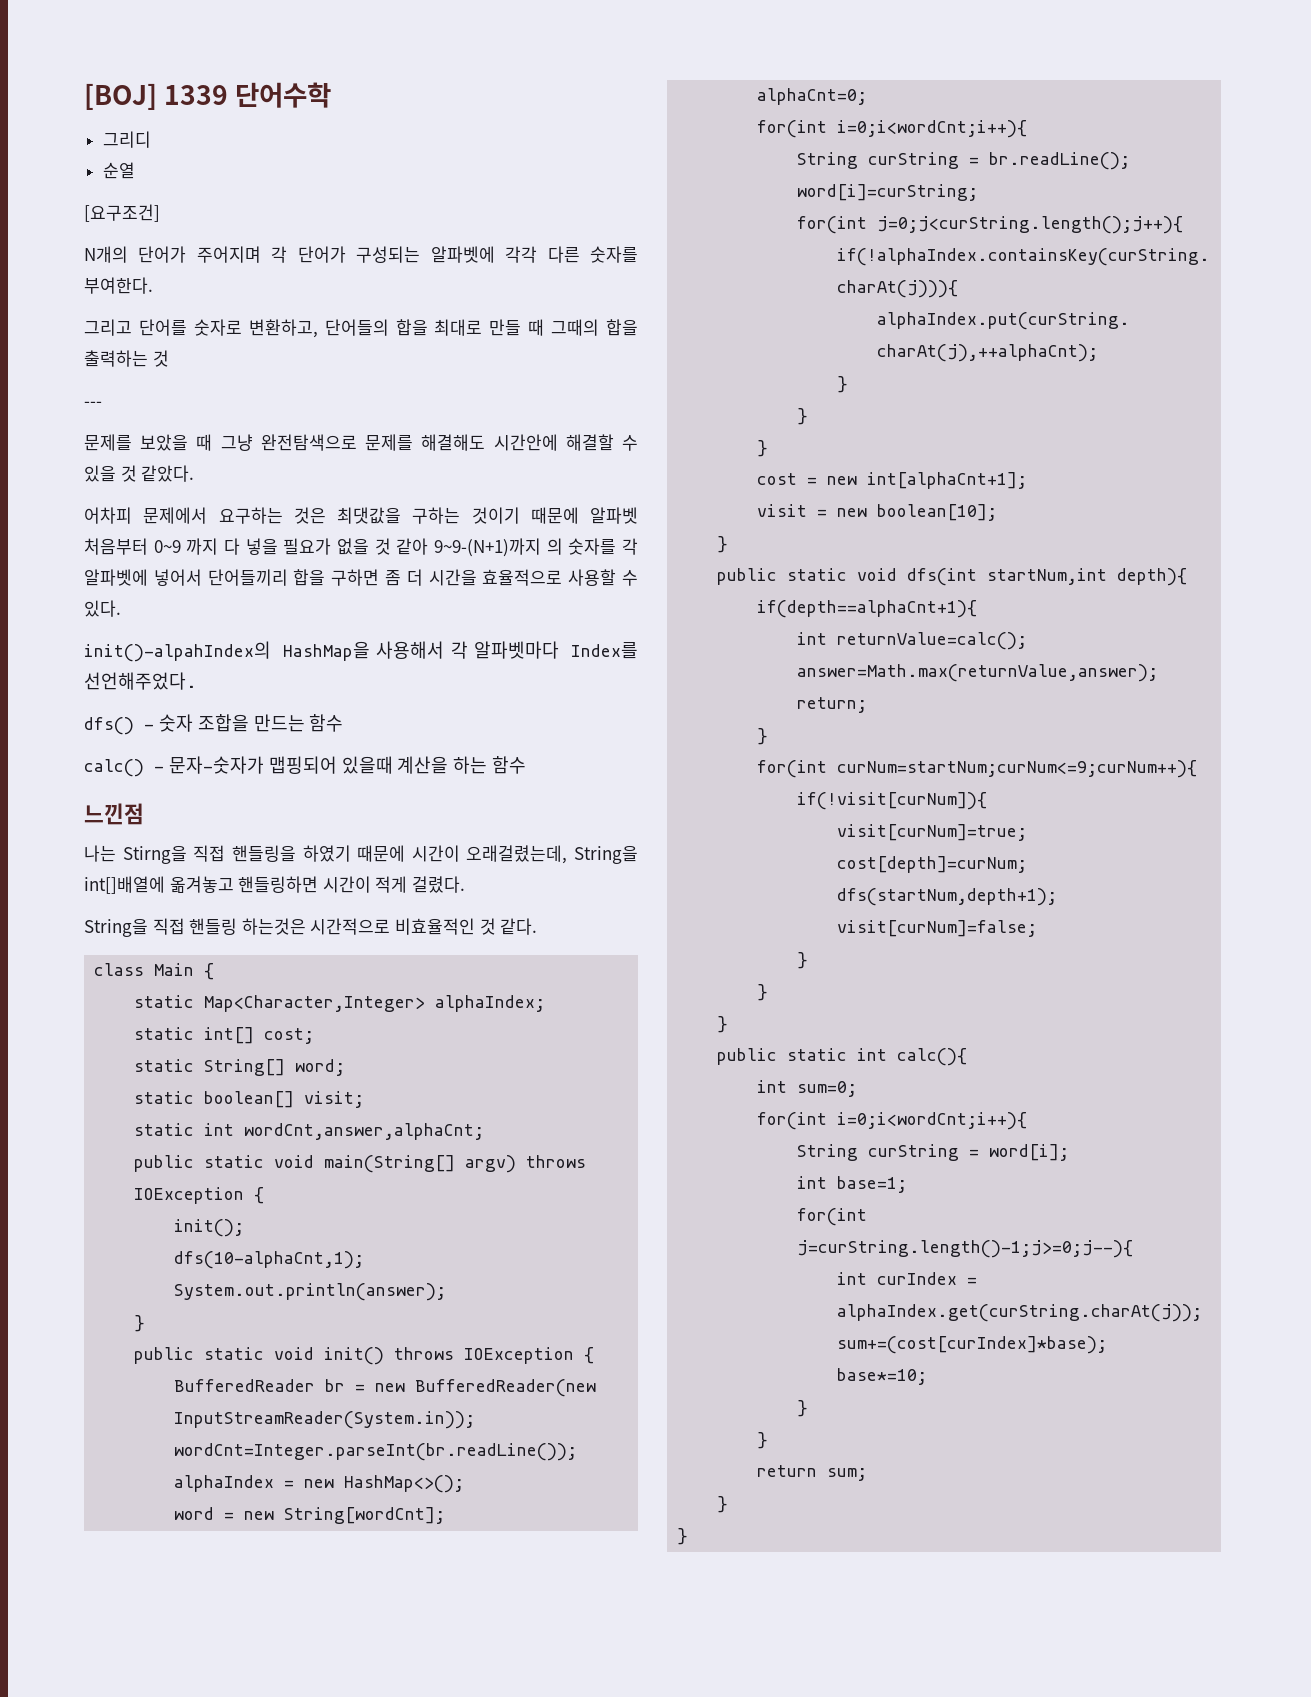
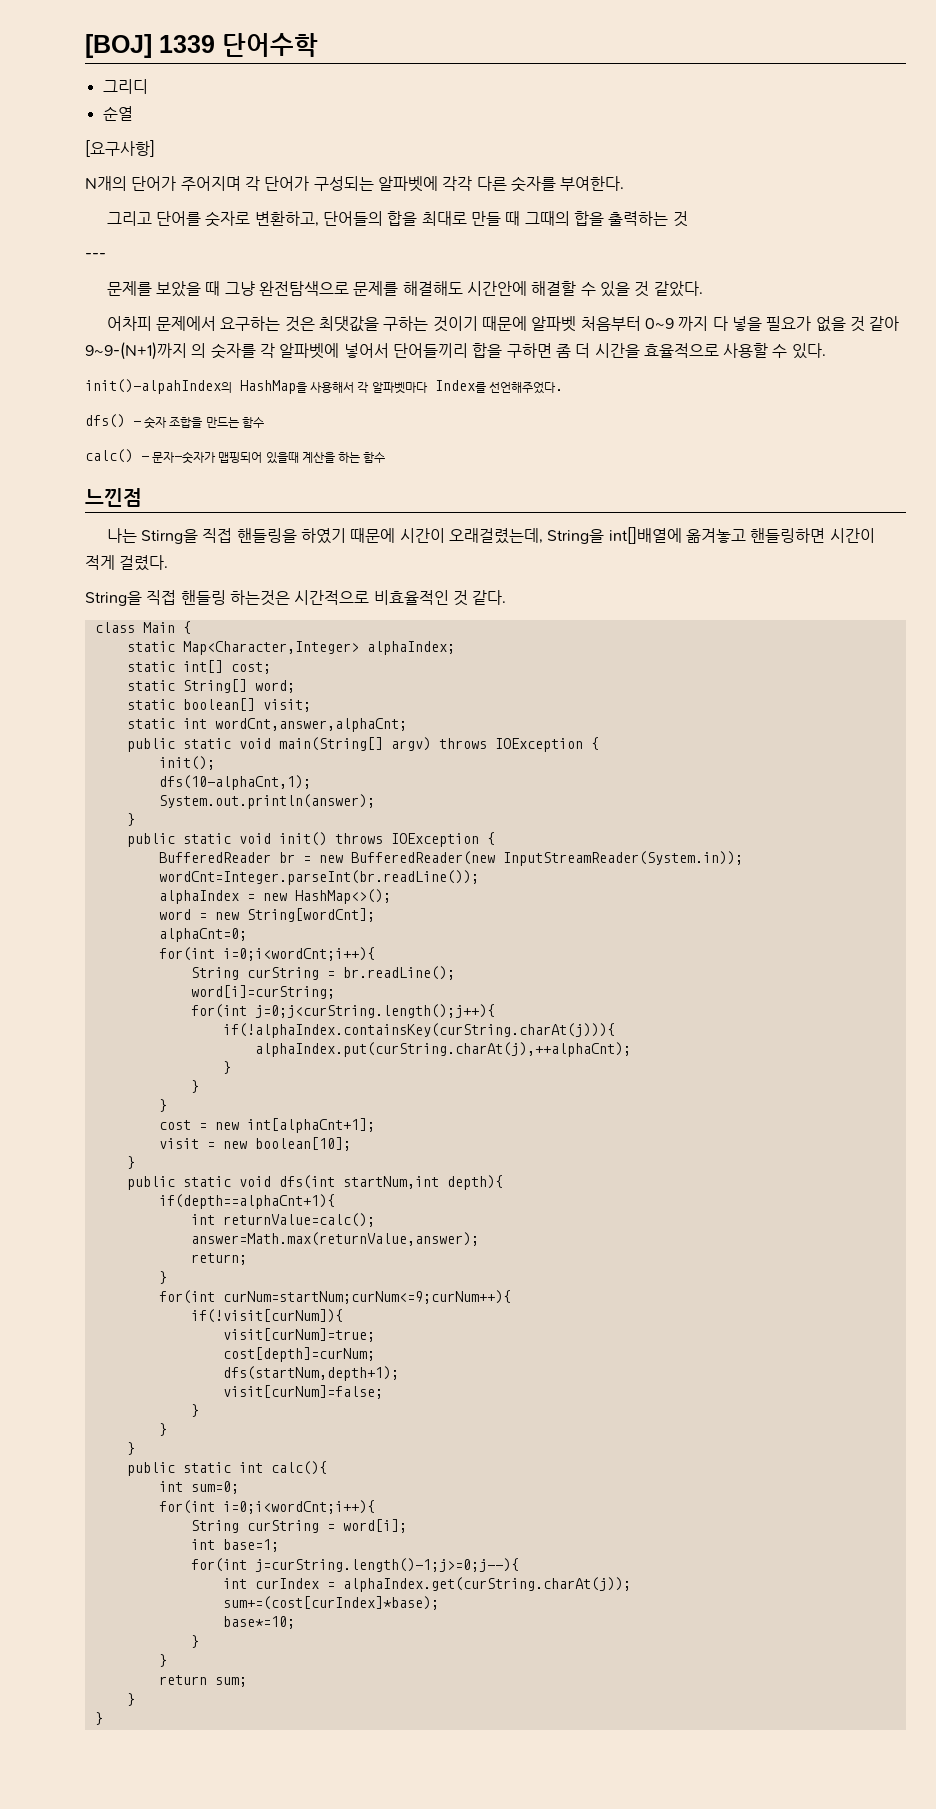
- [요구조건]
+ [요구사항]

